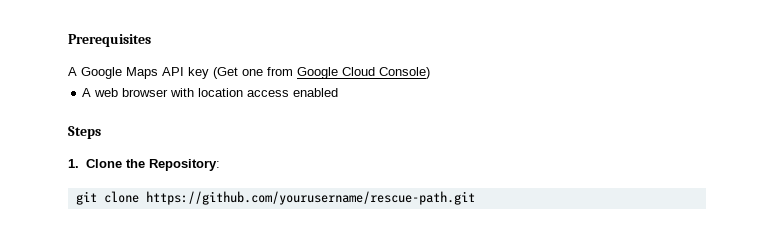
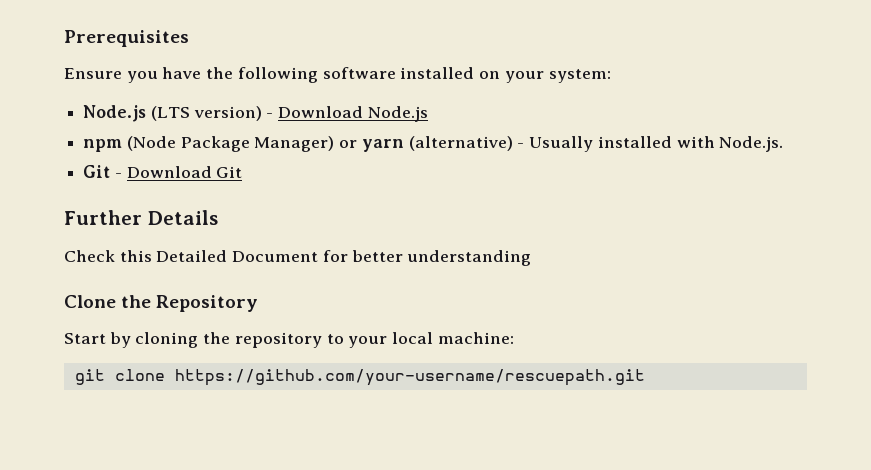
- A Google Maps API key (Get one from Google Cloud Console)
- A web browser with location access enabled
- Steps
- 1. Clone the Repository:
+ Ensure you have the following software installed on your system:
+ Node.js (LTS version) - Download Node.js
+ npm (Node Package Manager) or yarn (alternative) - Usually installed with Node.js.
+ Git - Download Git
+ Further Details
+ Check this Detailed Document for better understanding
+ Clone the Repository
+ Start by cloning the repository to your local machine:
- git clone https://github.com/yourusername/rescue-path.git
+ git clone https://github.com/your-username/rescuepath.git

